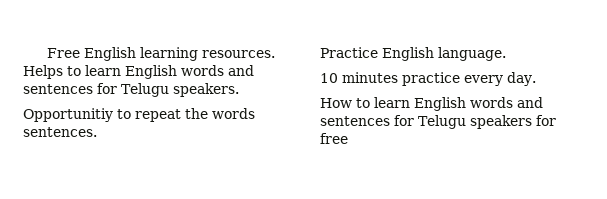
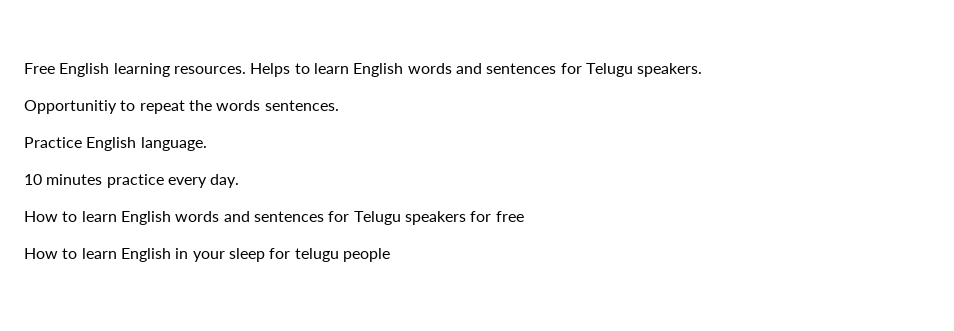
+ How to learn English in your sleep for telugu people

